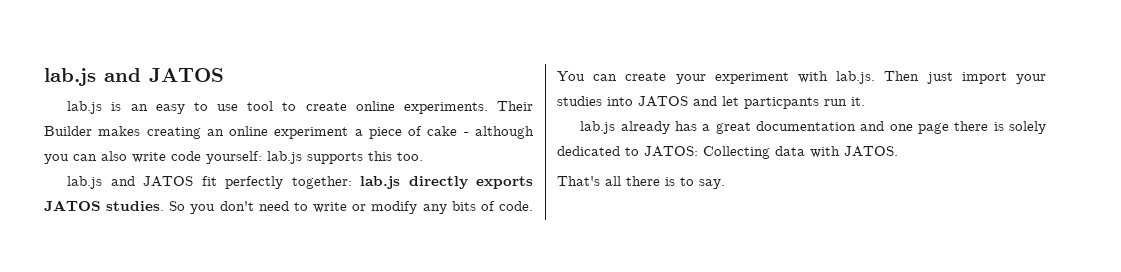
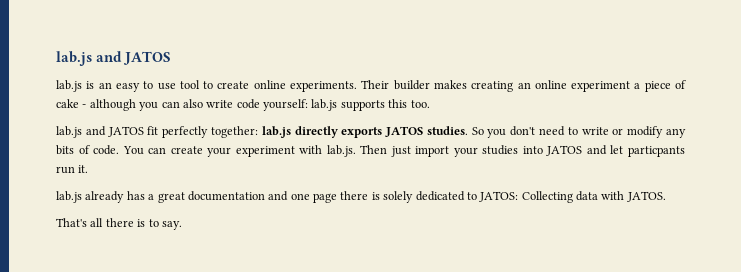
- Their Builder makes creating an online experiment a piece of cake - although you can also write code yourself: lab.js supports this too.
+ Their builder makes creating an online experiment a piece of cake - although you can also write code yourself: lab.js supports this too.

